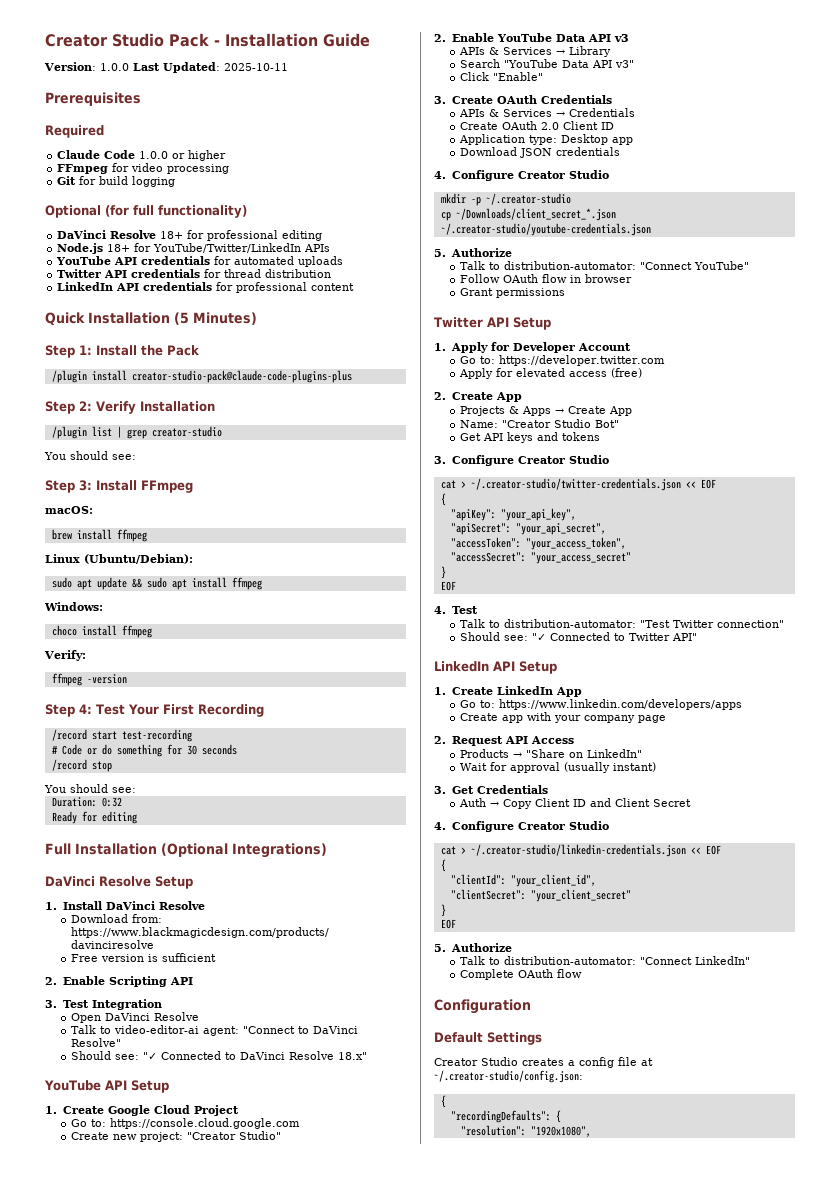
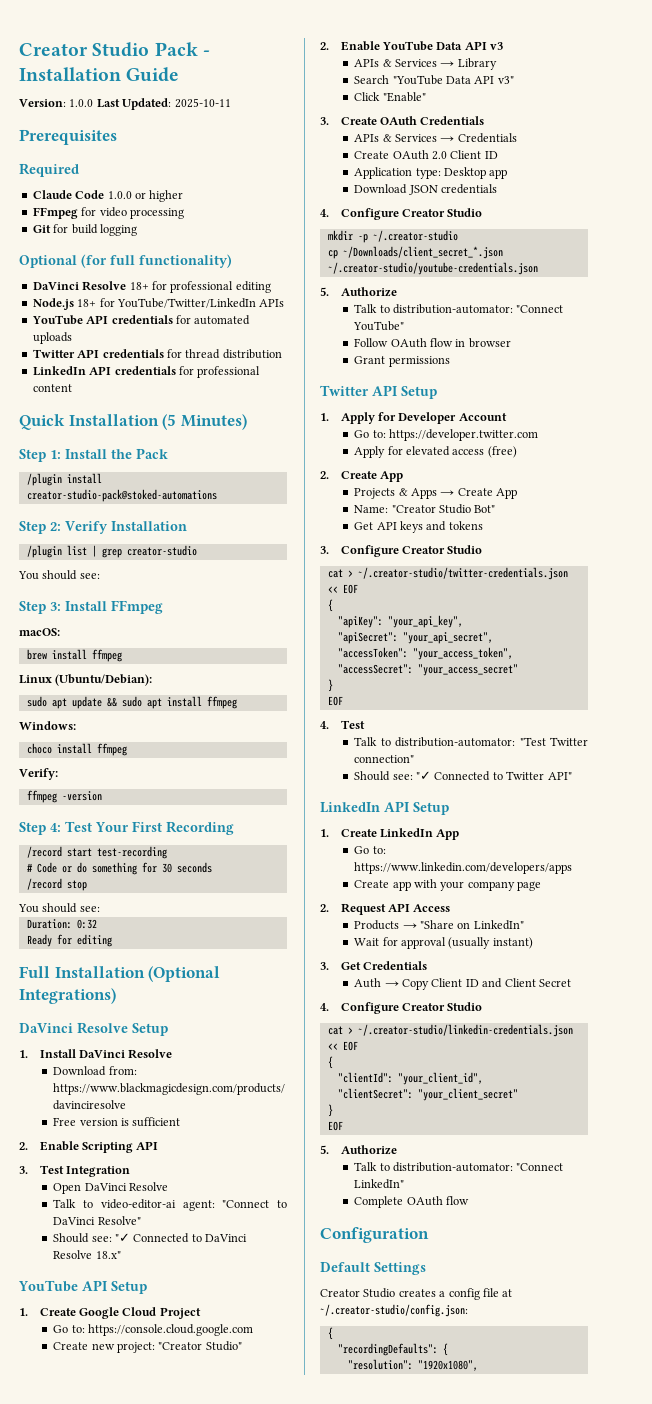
- /plugin install creator-studio-pack@claude-code-plugins-plus
+ /plugin install creator-studio-pack@stoked-automations

